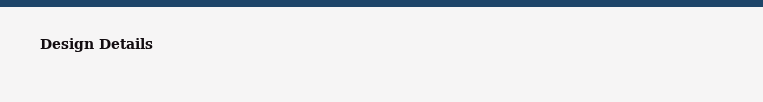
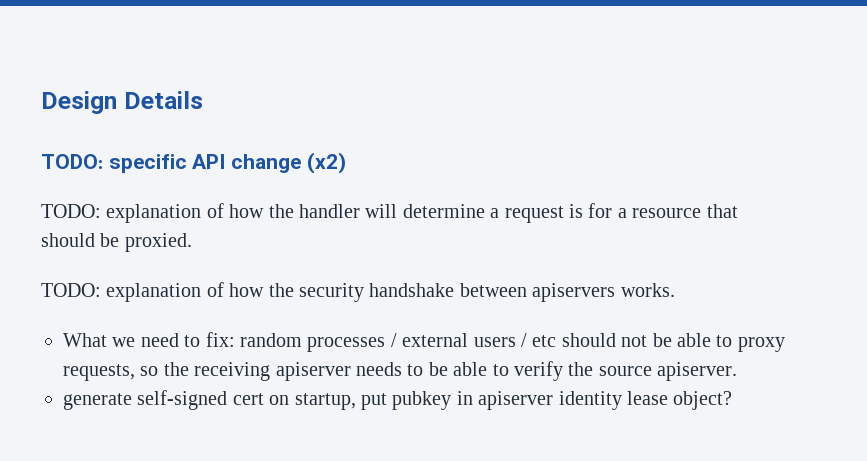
+ TODO: specific API change (x2)
+ TODO: explanation of how the handler will determine a request is for a resource that should be proxied.
+ TODO: explanation of how the security handshake between apiservers works.
+ What we need to fix: random processes / external users / etc should not be able to proxy requests, so the receiving apiserver needs to be able to verify the source apiserver.
+ generate self-signed cert on startup, put pubkey in apiserver identity lease object?

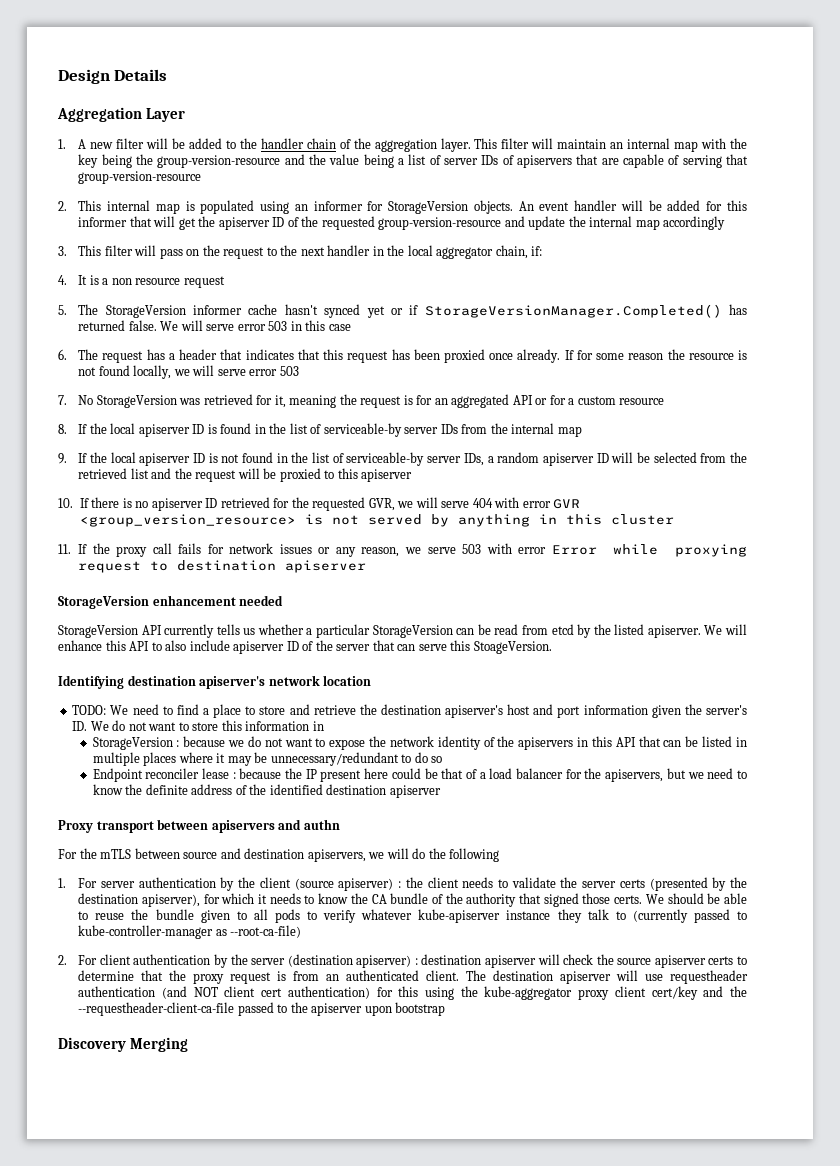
- TODO: specific API change (x2)
- TODO: explanation of how the handler will determine a request is for a resource that should be proxied.
- TODO: explanation of how the security handshake between apiservers works.
- What we need to fix: random processes / external users / etc should not be able to proxy requests, so the receiving apiserver needs to be able to verify the source apiserver.
- generate self-signed cert on startup, put pubkey in apiserver identity lease object?
+ Aggregation Layer
+ 1. A new filter will be added to the handler chain of the aggregation layer. This filter will maintain an internal map with the key being the group-version-resource and the value being a list of server IDs of apiservers that are capable of serving that group-version-resource
+ 2. This internal map is populated using an informer for StorageVersion objects. An event handler will be added for this informer that will get the apiserver ID of the requested group-version-resource and update the internal map accordingly
+ 3. This filter will pass on the request to the next handler in the local aggregator chain, if:
+ 4. It is a non resource request
+ 5. The StorageVersion informer cache hasn't synced yet or if StorageVersionManager.Completed() has returned false. We will serve error 503 in this case
+ 6. The request has a header that indicates that this request has been proxied once already. If for some reason the resource is not found locally, we will serve error 503
+ 7. No StorageVersion was retrieved for it, meaning the request is for an aggregated API or for a custom resource
+ 8. If the local apiserver ID is found in the list of serviceable-by server IDs from the internal map
+ 9. If the local apiserver ID is not found in the list of serviceable-by server IDs, a random apiserver ID will be selected from the retrieved list and the request will be proxied to this apiserver
+ 10. If there is no apiserver ID retrieved for the requested GVR, we will serve 404 with error GVR <group_version_resource> is not served by anything in this cluster
+ 11. If the proxy call fails for network issues or any reason, we serve 503 with error Error while proxying request to destination apiserver
+ StorageVersion enhancement needed
+ StorageVersion API currently tells us whether a particular StorageVersion can be read from etcd by the listed apiserver. We will enhance this API to also include apiserver ID of the server that can serve this StoageVersion.
+ Identifying destination apiserver's network location
+ TODO: We need to find a place to store and retrieve the destination apiserver's host and port information given the server's ID. We do not want to store this information in
+ StorageVersion : because we do not want to expose the network identity of the apiservers in this API that can be listed in multiple places where it may be unnecessary/redundant to do so
+ Endpoint reconciler lease : because the IP present here could be that of a load balancer for the apiservers, but we need to know the definite address of the identified destination apiserver
+ Proxy transport between apiservers and authn
+ For the mTLS between source and destination apiservers, we will do the following
+ 1. For server authentication by the client (source apiserver) : the client needs to validate the server certs (presented by the destination apiserver), for which it needs to know the CA bundle of the authority that signed those certs. We should be able to reuse the bundle given to all pods to verify whatever kube-apiserver instance they talk to (currently passed to kube-controller-manager as --root-ca-file)
+ 2. For client authentication by the server (destination apiserver) : destination apiserver will check the source apiserver certs to determine that the proxy request is from an authenticated client. The destination apiserver will use requestheader authentication (and NOT client cert authentication) for this using the kube-aggregator proxy client cert/key and the --requestheader-client-ca-file passed to the apiserver upon bootstrap
+ Discovery Merging

